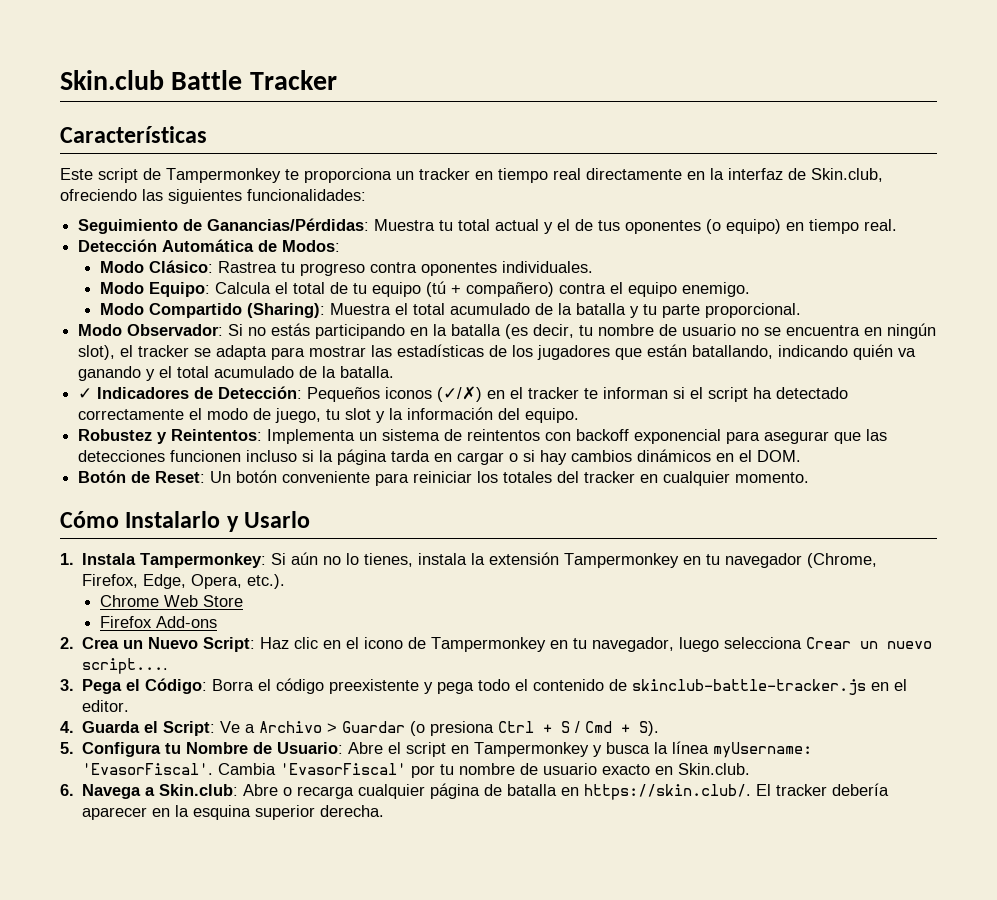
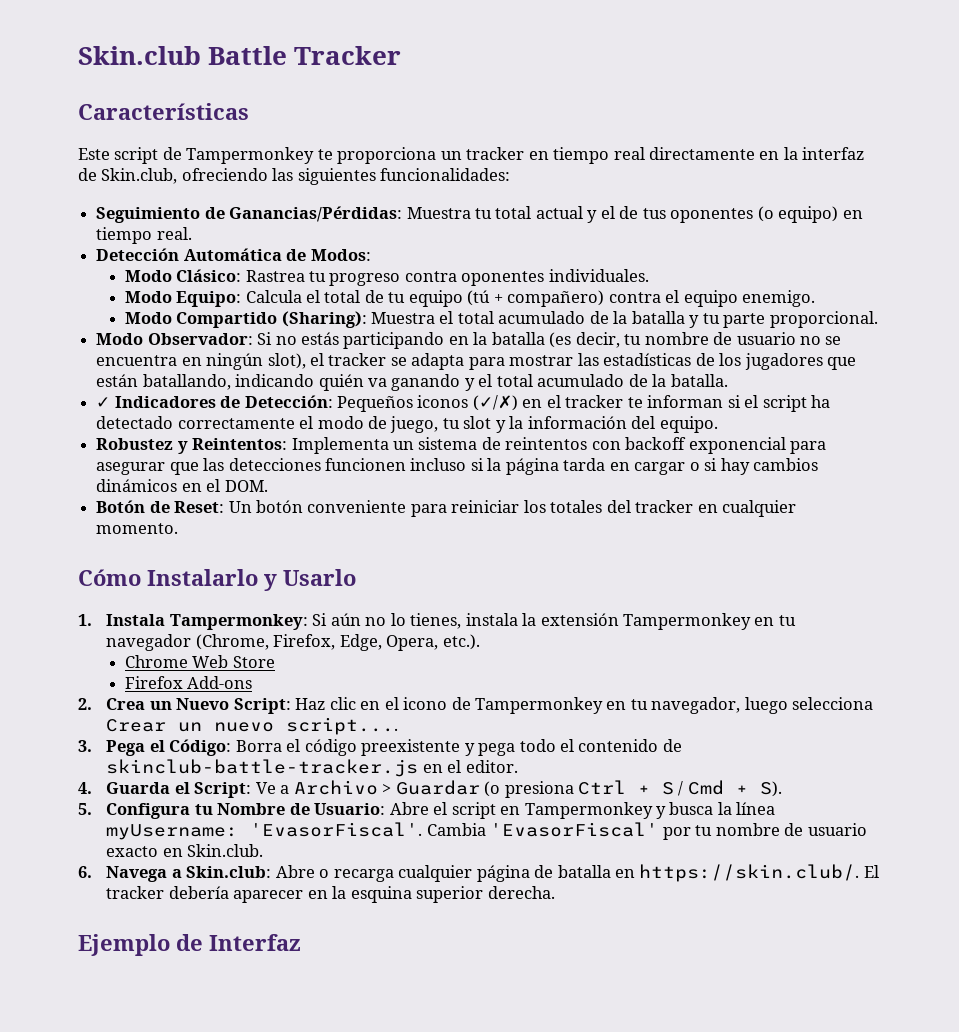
+ Ejemplo de Interfaz

